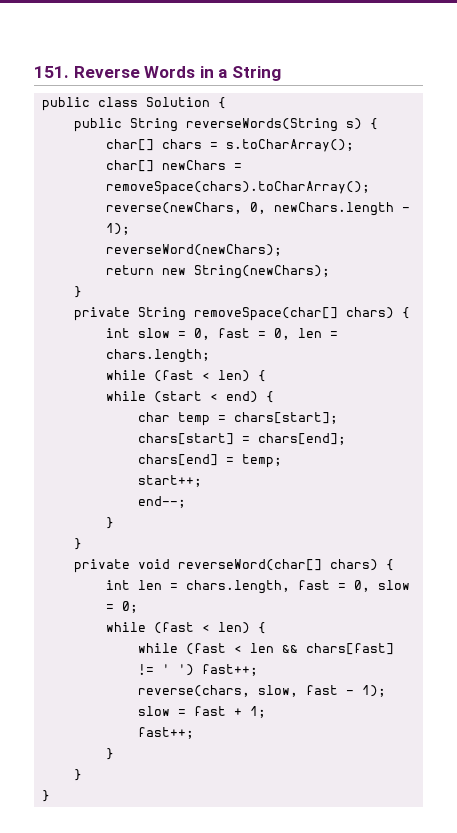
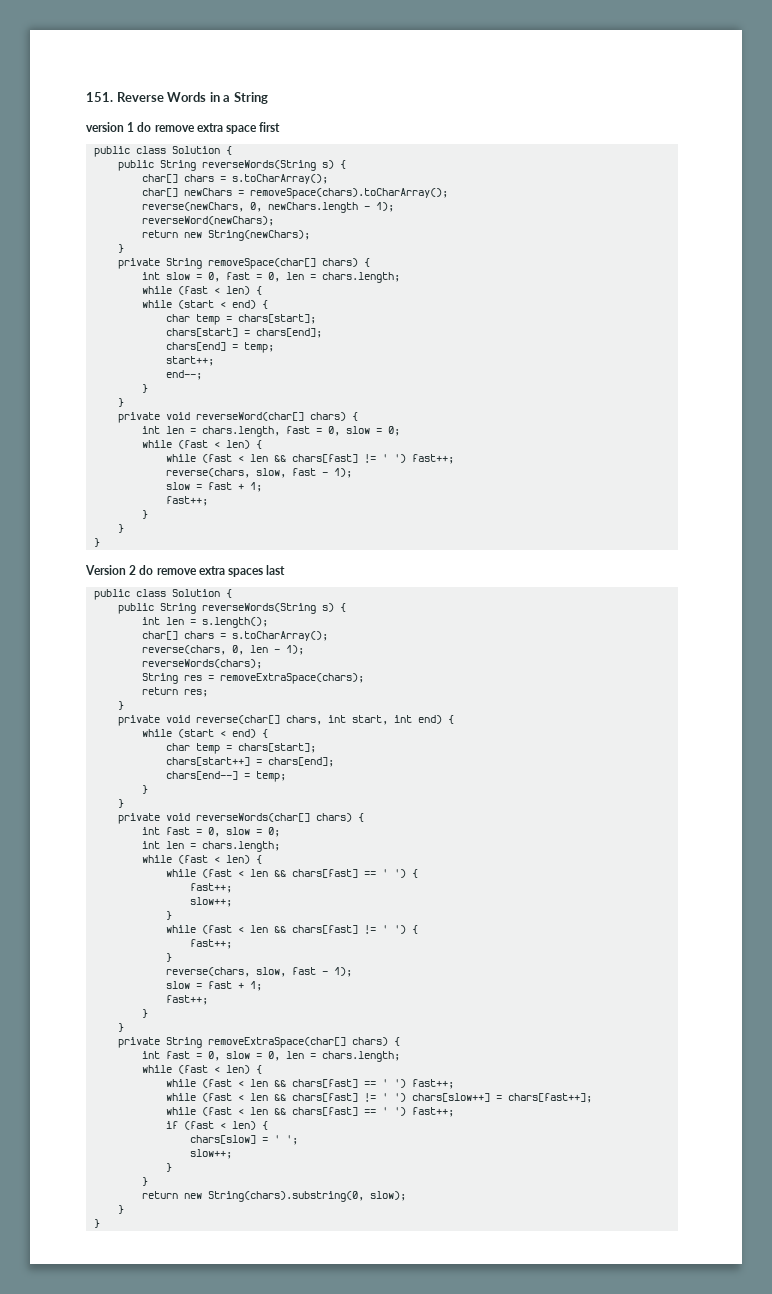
+ version 1 do remove extra space first
+ Version 2 do remove extra spaces last
+ public class Solution {
+ public String reverseWords(String s) {
+ int len = s.length();
+ char[] chars = s.toCharArray();
+ reverse(chars, 0, len - 1);
+ reverseWords(chars);
+ String res = removeExtraSpace(chars);
+ return res;
+ }
+ private void reverse(char[] chars, int start, int end) {
+ while (start < end) {
+ char temp = chars[start];
+ chars[start++] = chars[end];
+ chars[end--] = temp;
+ }
+ }
+ private void reverseWords(char[] chars) {
+ int fast = 0, slow = 0;
+ int len = chars.length;
+ while (fast < len) {
+ while (fast < len && chars[fast] == ' ') {
+ fast++;
+ slow++;
+ }
+ while (fast < len && chars[fast] != ' ') {
+ fast++;
+ }
+ reverse(chars, slow, fast - 1);
+ slow = fast + 1;
+ fast++;
+ }
+ }
+ private String removeExtraSpace(char[] chars) {
+ int fast = 0, slow = 0, len = chars.length;
+ while (fast < len) {
+ while (fast < len && chars[fast] == ' ') fast++;
+ while (fast < len && chars[fast] != ' ') chars[slow++] = chars[fast++];
+ while (fast < len && chars[fast] == ' ') fast++;
+ if (fast < len) {
+ chars[slow] = ' ';
+ slow++;
+ }
+ }
+ return new String(chars).substring(0, slow);
+ }
+ }

